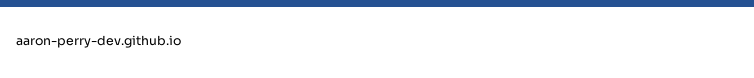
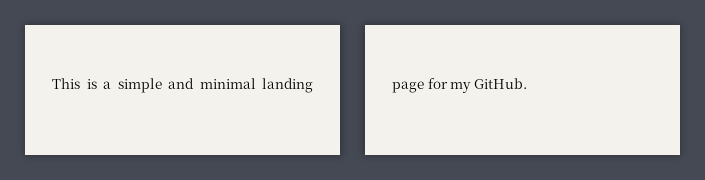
- aaron-perry-dev.github.io
+ This is a simple and minimal landing page for my GitHub.

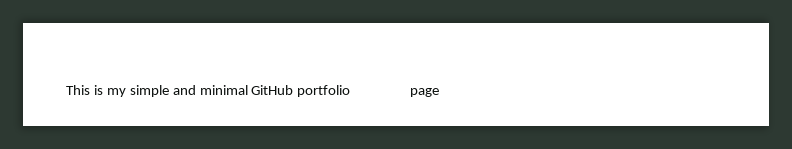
- This is a simple and minimal landing page for my GitHub.
+ This is my simple and minimal GitHub portfolio page

